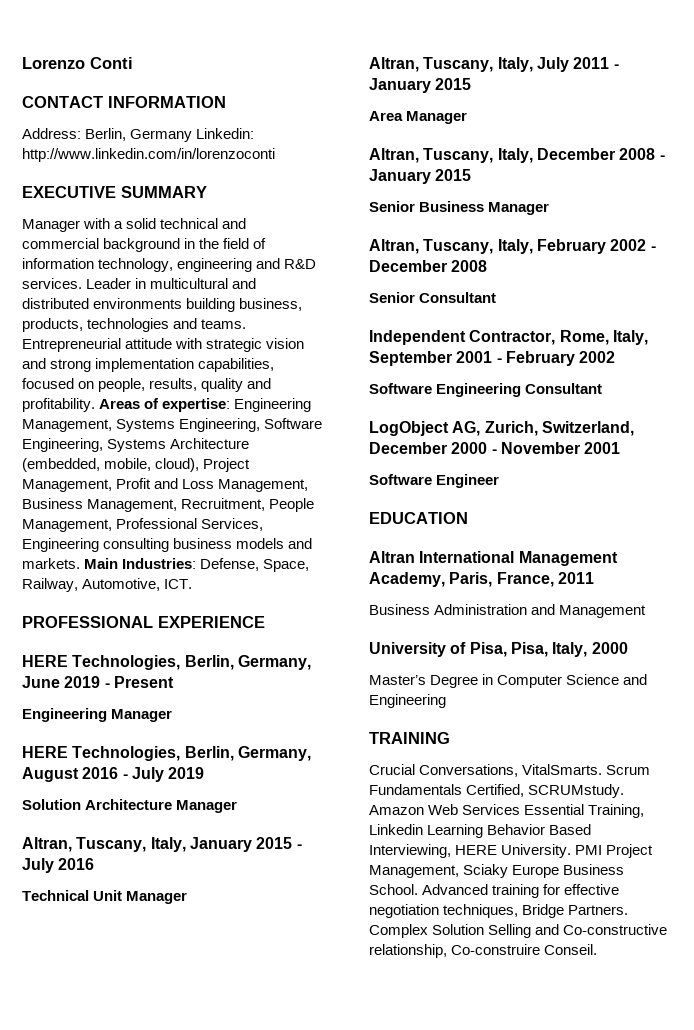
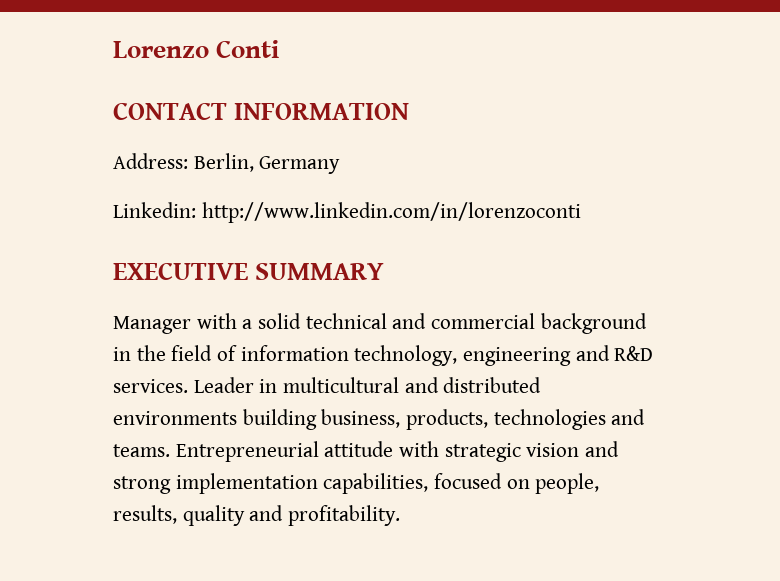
- Address: Berlin, Germany Linkedin: http://www.linkedin.com/in/lorenzoconti
+ Address: Berlin, Germany
+ Linkedin: http://www.linkedin.com/in/lorenzoconti
- Areas of expertise: Engineering Management, Systems Engineering, Software Engineering, Systems Architecture (embedded, mobile, cloud), Project Management, Profit and Loss Management, Business Management, Recruitment, People Management, Professional Services, Engineering consulting business models and markets. Main Industries: Defense, Space, Railway, Automotive, ICT.
- PROFESSIONAL EXPERIENCE
- HERE Technologies, Berlin, Germany, June 2019 - Present
- Engineering Manager
- HERE Technologies, Berlin, Germany, August 2016 - July 2019
- Solution Architecture Manager
- Altran, Tuscany, Italy, January 2015 - July 2016
- Technical Unit Manager
- Altran, Tuscany, Italy, July 2011 - January 2015
- Area Manager
- Altran, Tuscany, Italy, December 2008 - January 2015
- Senior Business Manager
- Altran, Tuscany, Italy, February 2002 - December 2008
- Senior Consultant
- Independent Contractor, Rome, Italy, September 2001 - February 2002
- Software Engineering Consultant
- LogObject AG, Zurich, Switzerland, December 2000 - November 2001
- Software Engineer
- EDUCATION
- Altran International Management Academy, Paris, France, 2011
- Business Administration and Management
- University of Pisa, Pisa, Italy, 2000
- Master’s Degree in Computer Science and Engineering
- TRAINING
- Crucial Conversations, VitalSmarts. Scrum Fundamentals Certified, SCRUMstudy. Amazon Web Services Essential Training, Linkedin Learning Behavior Based Interviewing, HERE University. PMI Project Management, Sciaky Europe Business School. Advanced training for effective negotiation techniques, Bridge Partners. Complex Solution Selling and Co-constructive relationship, Co-construire Conseil.

